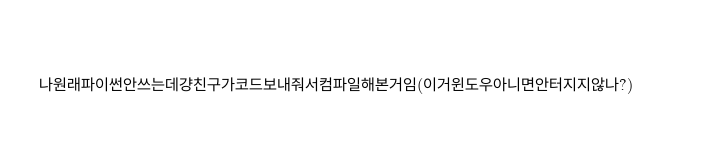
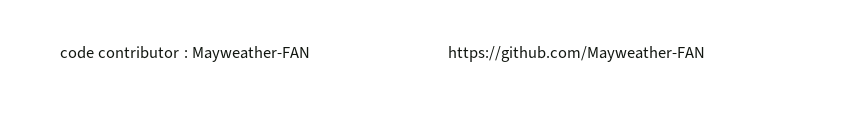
- 나원래파이썬안쓰는데걍친구가코드보내줘서컴파일해본거임(이거윈도우아니면안터지지않나?)
+ code contributor : Mayweather-FAN https://github.com/Mayweather-FAN

